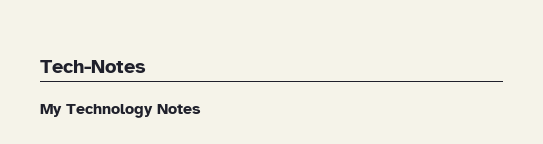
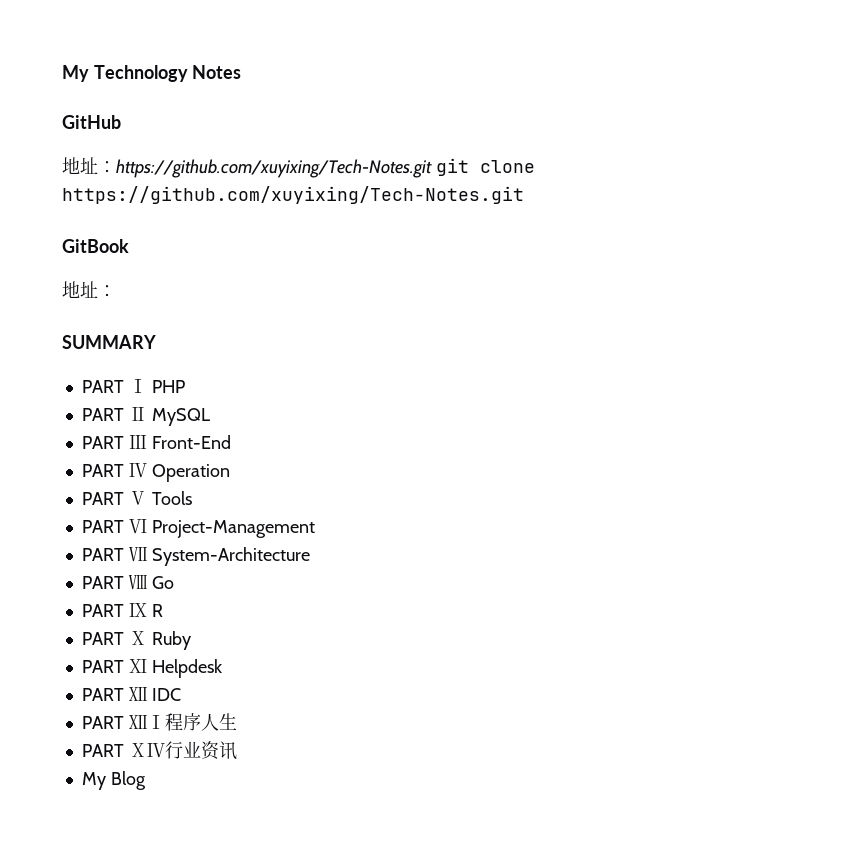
- Tech-Notes
+ GitHub
+ 地址：https://github.com/xuyixing/Tech-Notes.git git clone https://github.com/xuyixing/Tech-Notes.git
+ GitBook
+ 地址：
+ SUMMARY
+ PART Ⅰ PHP
+ PART Ⅱ MySQL
+ PART Ⅲ Front-End
+ PART Ⅳ Operation
+ PART Ⅴ Tools
+ PART Ⅵ Project-Management
+ PART Ⅶ System-Architecture
+ PART Ⅷ Go
+ PART Ⅸ R
+ PART Ⅹ Ruby
+ PART Ⅺ Helpdesk
+ PART Ⅻ IDC
+ PART ⅫⅠ程序人生
+ PART ⅩⅣ行业资讯
+ My Blog

